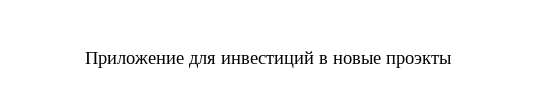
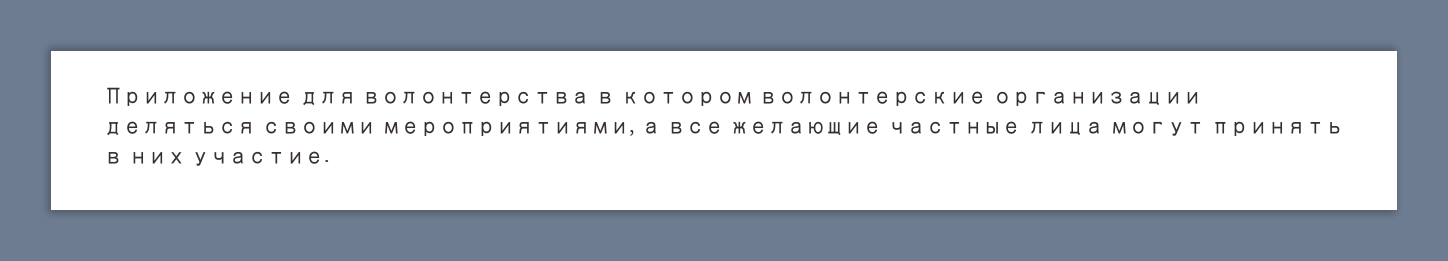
- Приложение для инвестиций в новые проэкты
+ Приложение для волонтерства в котором волонтерские организации деляться своими мероприятиями, а все желающие частные лица могут принять в них участие.

